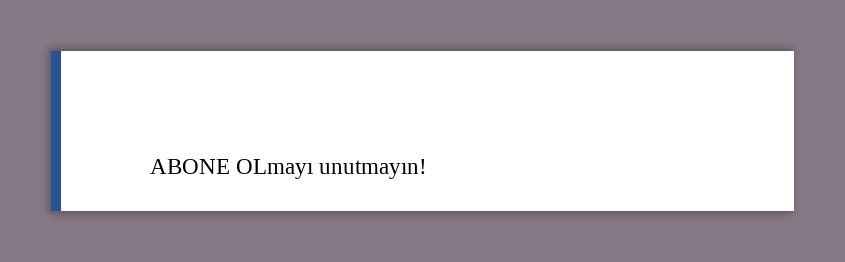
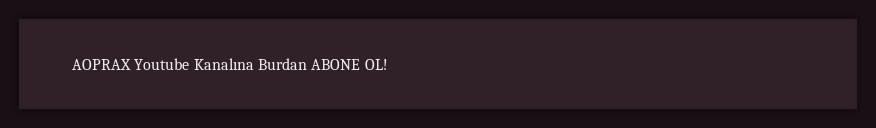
- ABONE OLmayı unutmayın!
+ AOPRAX Youtube Kanalına Burdan ABONE OL!

